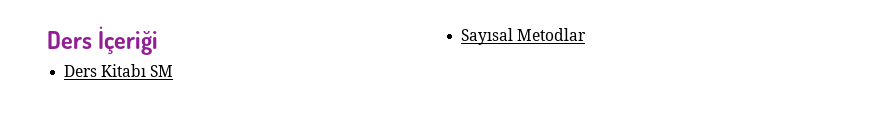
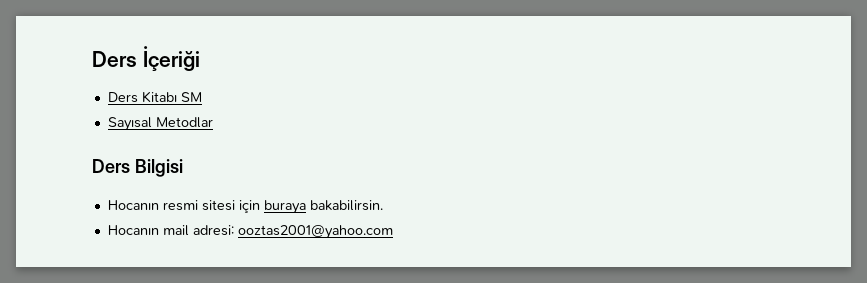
+ Ders Bilgisi
+ Hocanın resmi sitesi için buraya bakabilirsin.
+ Hocanın mail adresi: ooztas2001@yahoo.com

